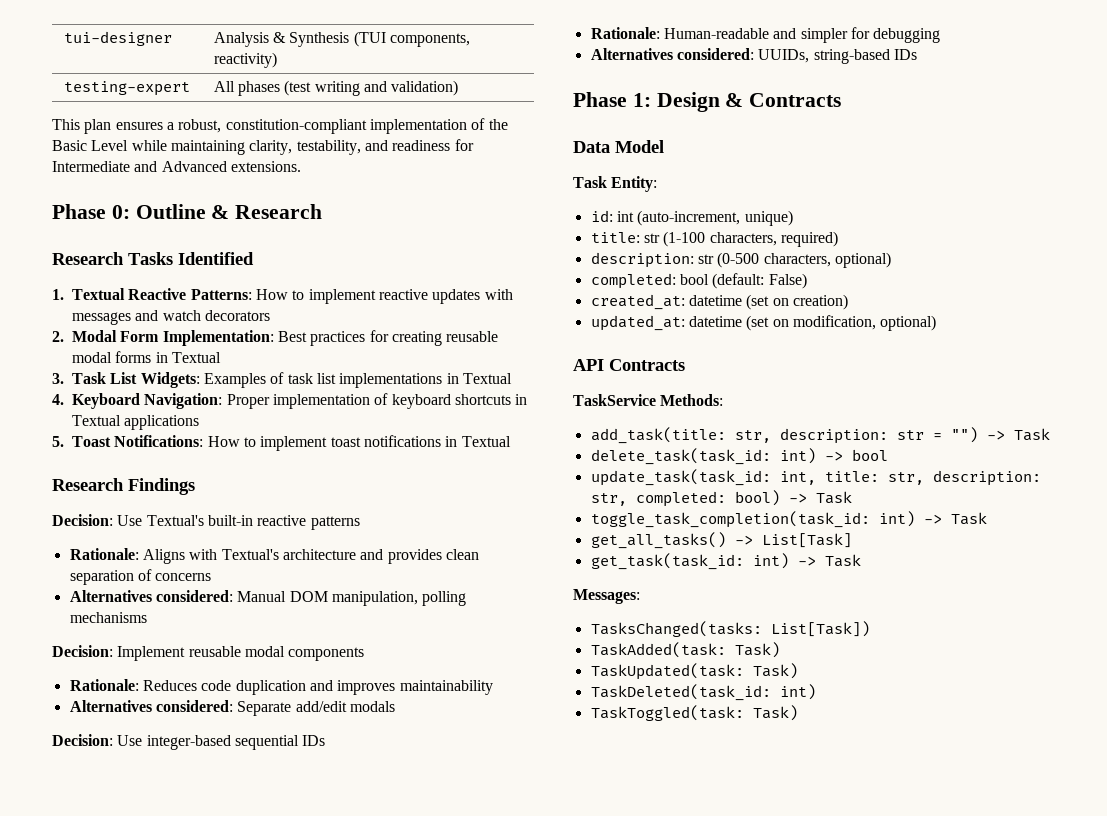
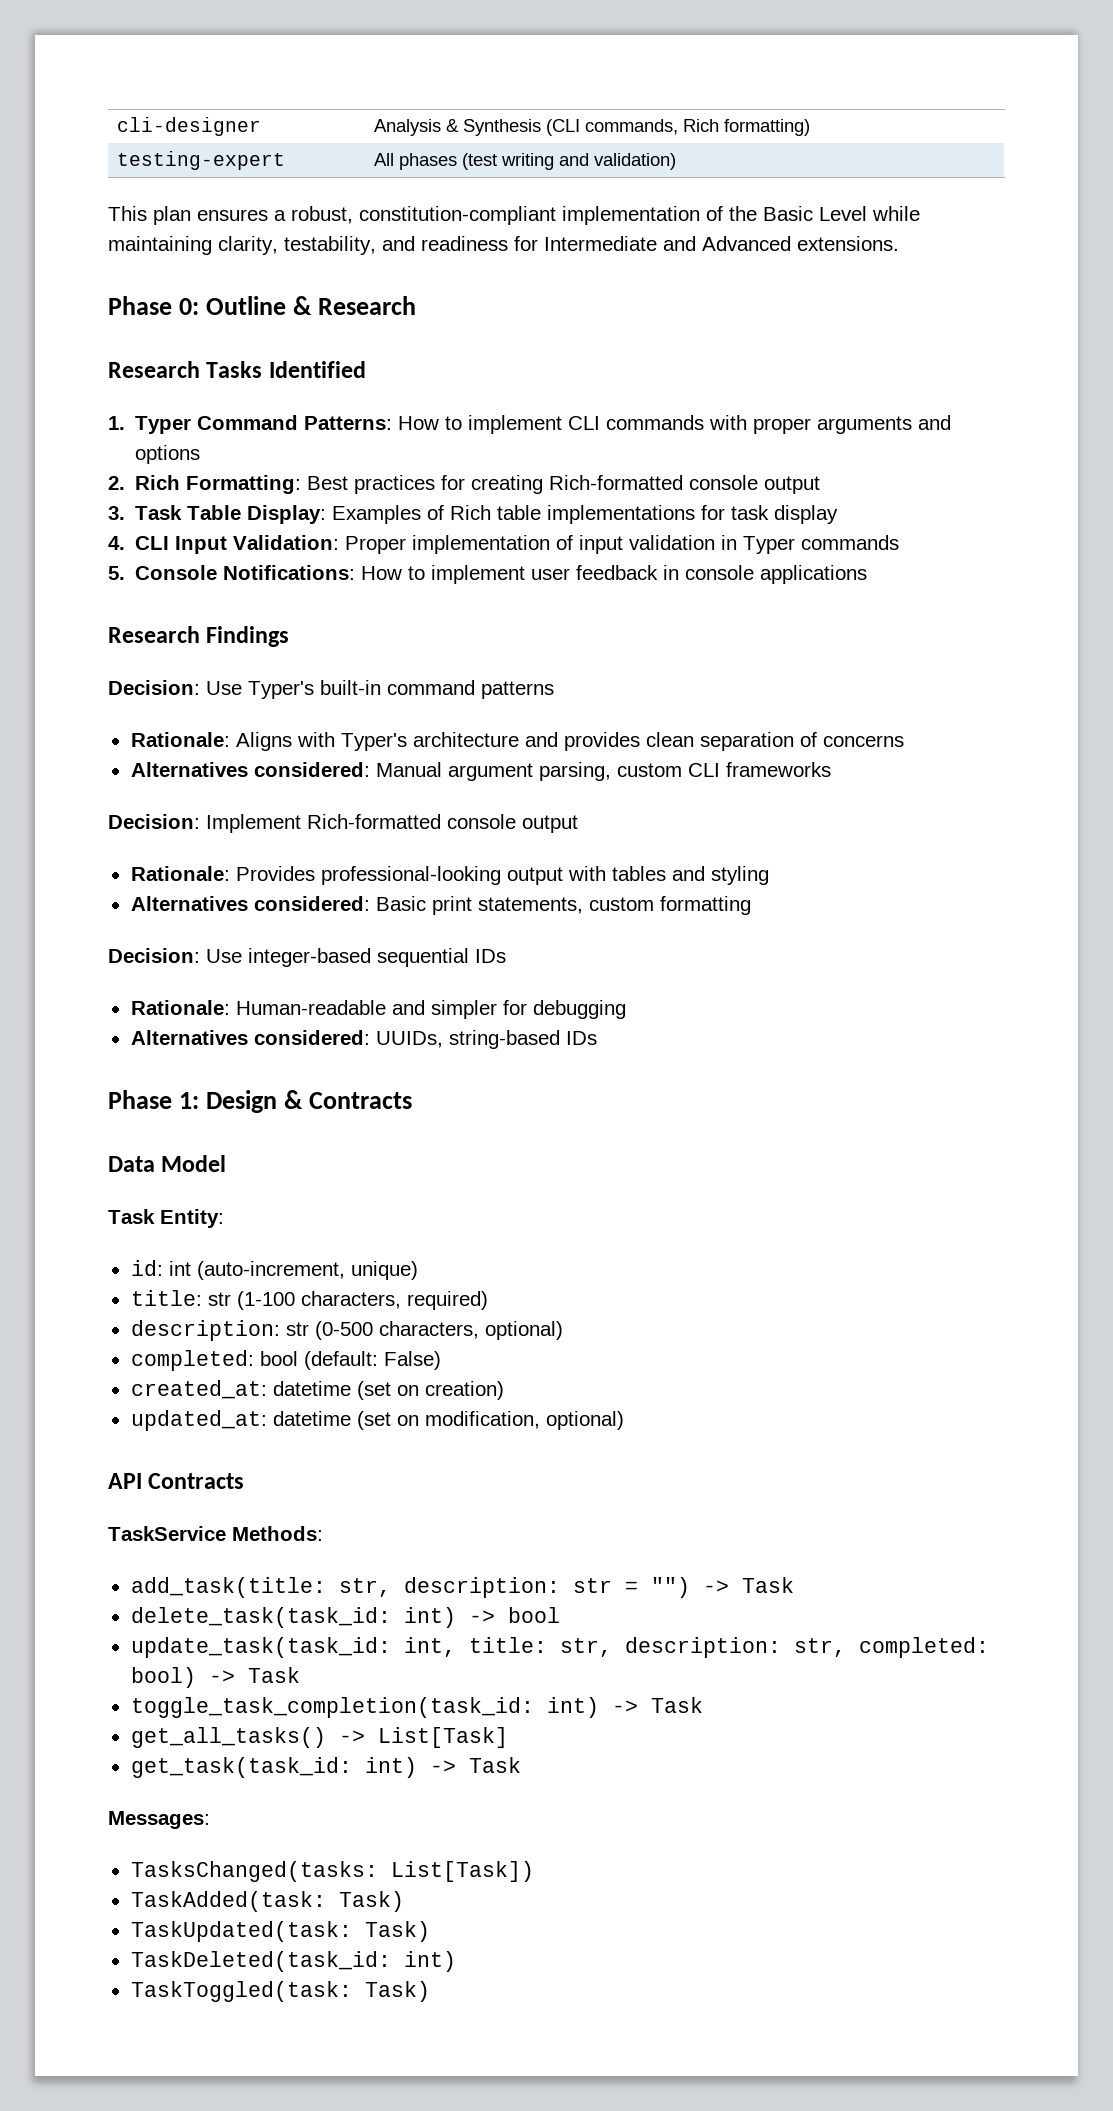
- tui-designer | Analysis & Synthesis (TUI components, reactivity)
+ cli-designer | Analysis & Synthesis (CLI commands, Rich formatting)
- 1. Textual Reactive Patterns: How to implement reactive updates with messages and watch decorators
- 2. Modal Form Implementation: Best practices for creating reusable modal forms in Textual
- 3. Task List Widgets: Examples of task list implementations in Textual
- 4. Keyboard Navigation: Proper implementation of keyboard shortcuts in Textual applications
+ 1. Typer Command Patterns: How to implement CLI commands with proper arguments and options
+ 2. Rich Formatting: Best practices for creating Rich-formatted console output
+ 3. Task Table Display: Examples of Rich table implementations for task display
+ 4. CLI Input Validation: Proper implementation of input validation in Typer commands
- 5. Toast Notifications: How to implement toast notifications in Textual
+ 5. Console Notifications: How to implement user feedback in console applications
- Decision: Use Textual's built-in reactive patterns
+ Decision: Use Typer's built-in command patterns
- Rationale: Aligns with Textual's architecture and provides clean separation of concerns
+ Rationale: Aligns with Typer's architecture and provides clean separation of concerns
- Alternatives considered: Manual DOM manipulation, polling mechanisms
- Decision: Implement reusable modal components
- Rationale: Reduces code duplication and improves maintainability
- Alternatives considered: Separate add/edit modals
+ Alternatives considered: Manual argument parsing, custom CLI frameworks
+ Decision: Implement Rich-formatted console output
+ Rationale: Provides professional-looking output with tables and styling
+ Alternatives considered: Basic print statements, custom formatting

